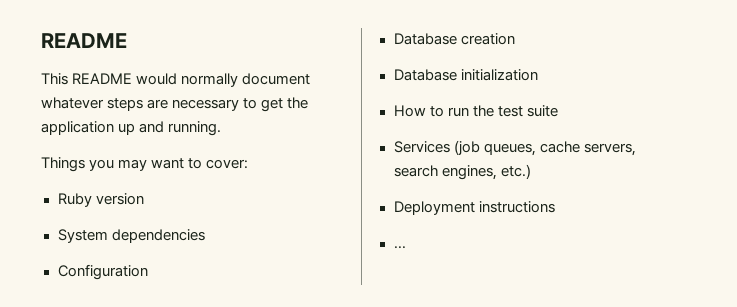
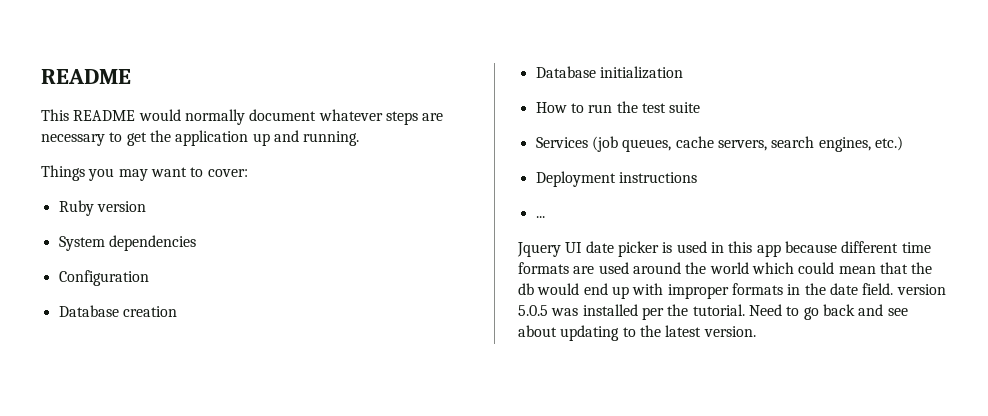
+ Jquery UI date picker is used in this app because different time formats are used around the world which could mean that the db would end up with improper formats in the date field. version 5.0.5 was installed per the tutorial. Need to go back and see about updating to the latest version.

